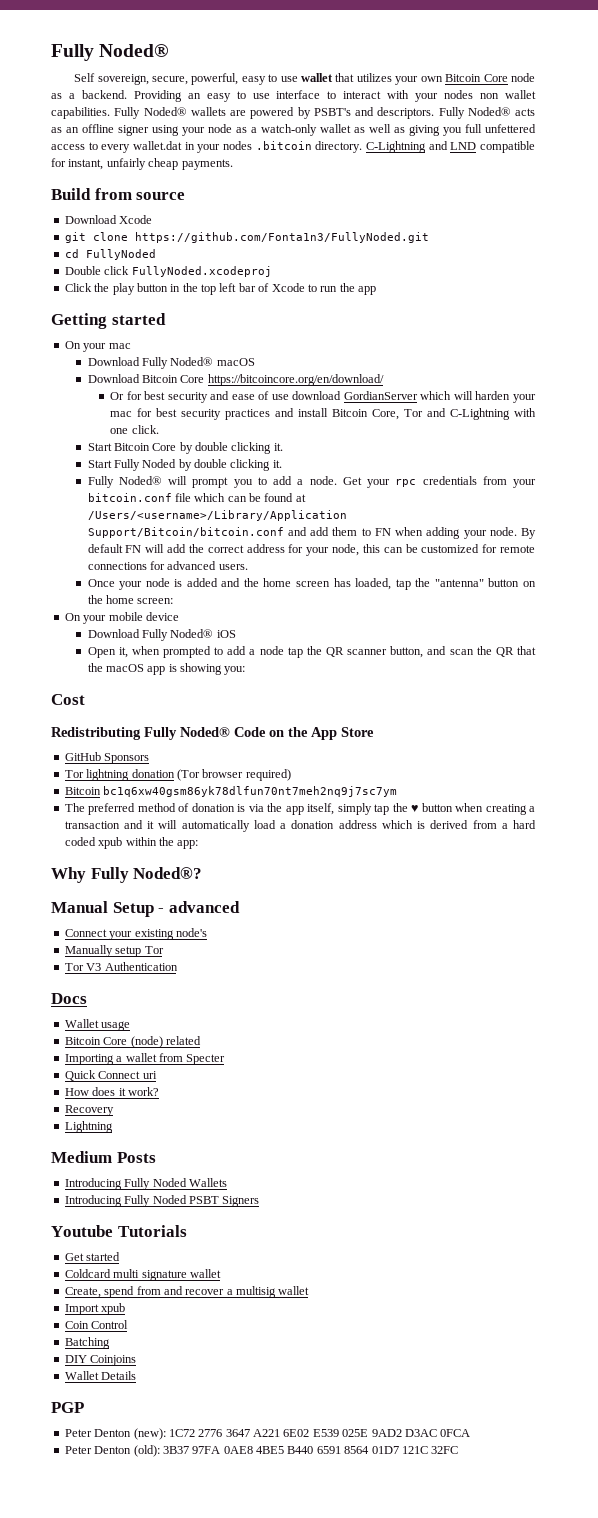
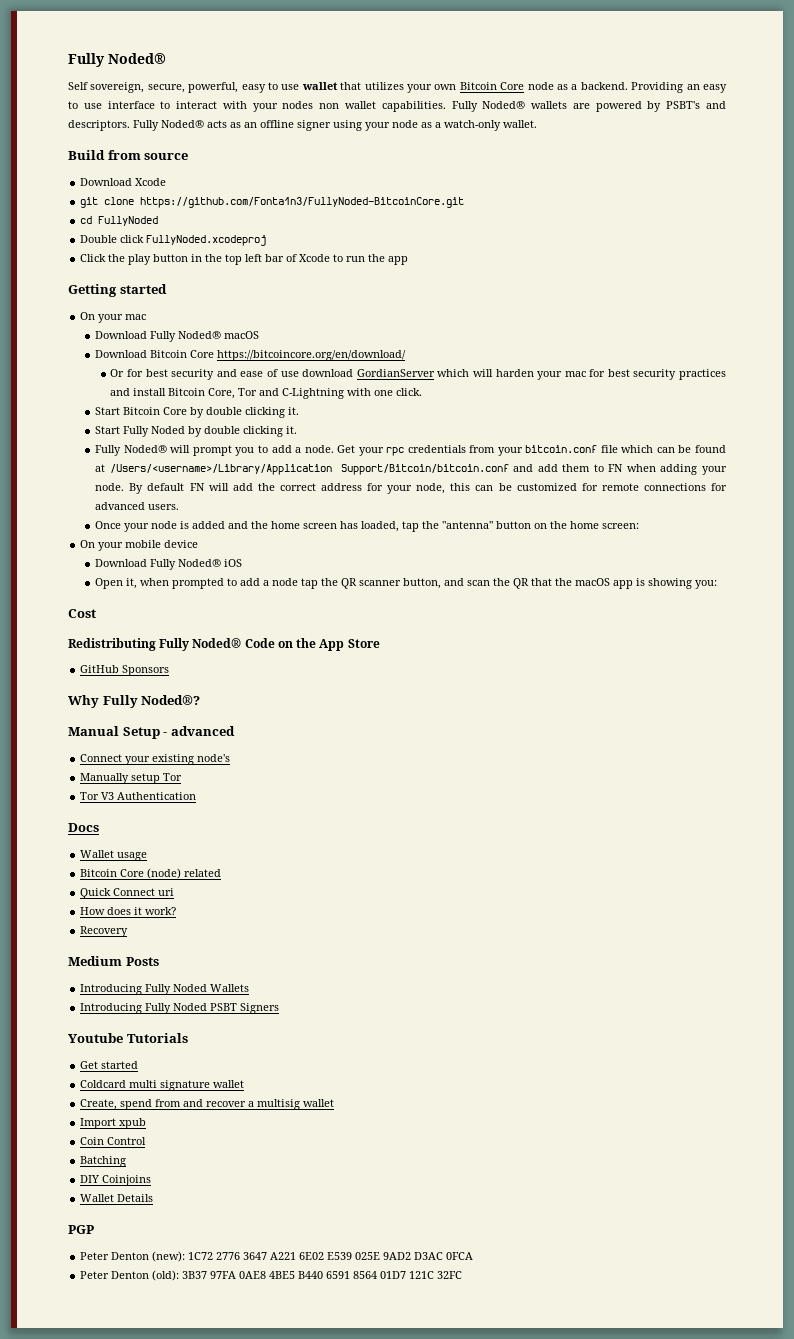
- Fully Noded® acts as an offline signer using your node as a watch-only wallet as well as giving you full unfettered access to every wallet.dat in your nodes .bitcoin directory. C-Lightning and LND compatible for instant, unfairly cheap payments.
+ Fully Noded® acts as an offline signer using your node as a watch-only wallet.
- git clone https://github.com/Fonta1n3/FullyNoded.git
+ git clone https://github.com/Fonta1n3/FullyNoded-BitcoinCore.git
- Tor lightning donation (Tor browser required)
- Bitcoin bc1q6xw40gsm86yk78dlfun70nt7meh2nq9j7sc7ym
- The preferred method of donation is via the app itself, simply tap the ♥ button when creating a transaction and it will automatically load a donation address which is derived from a hard coded xpub within the app:
- Importing a wallet from Specter
- Lightning

